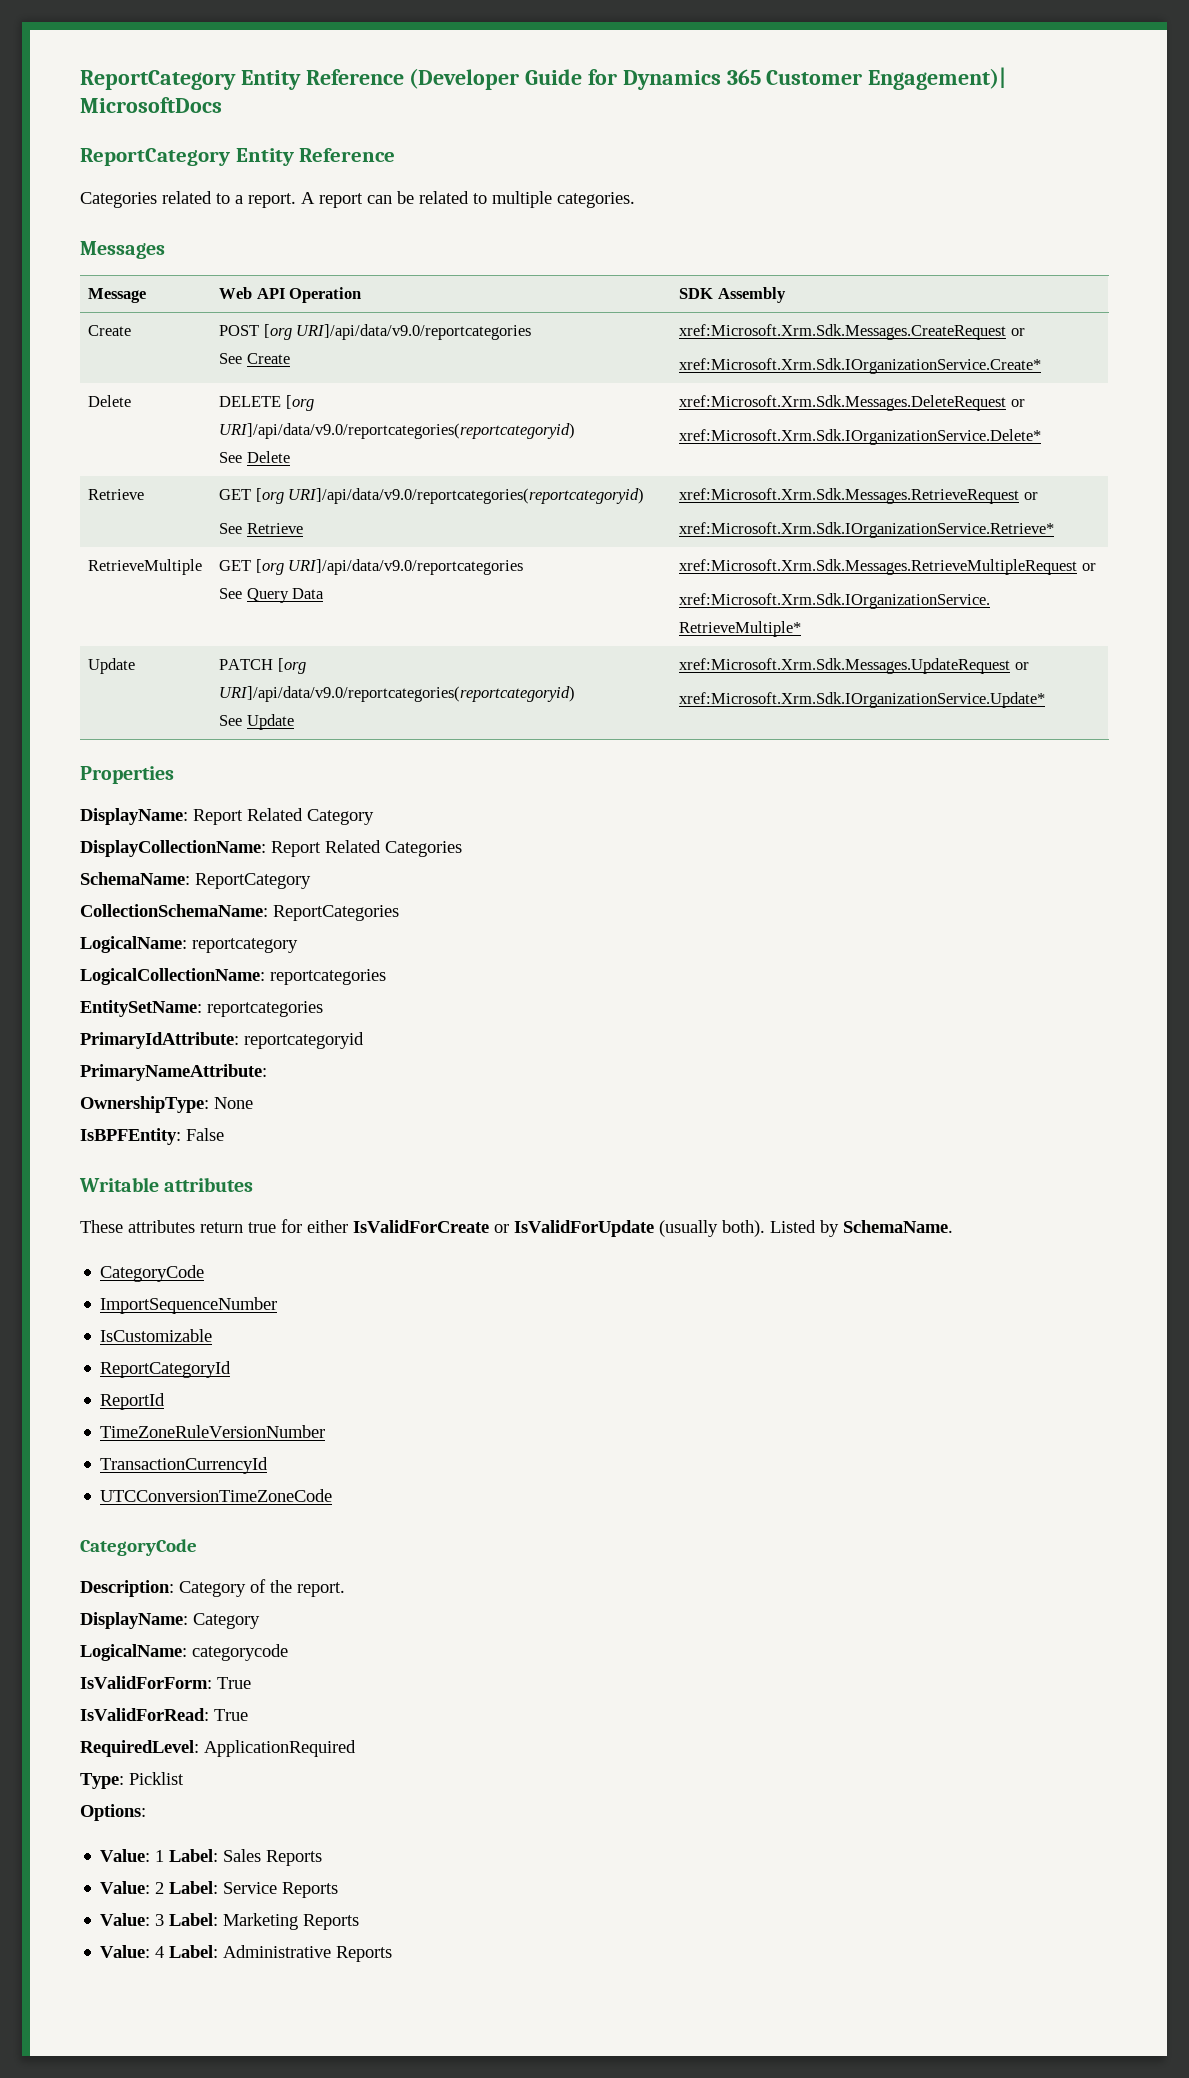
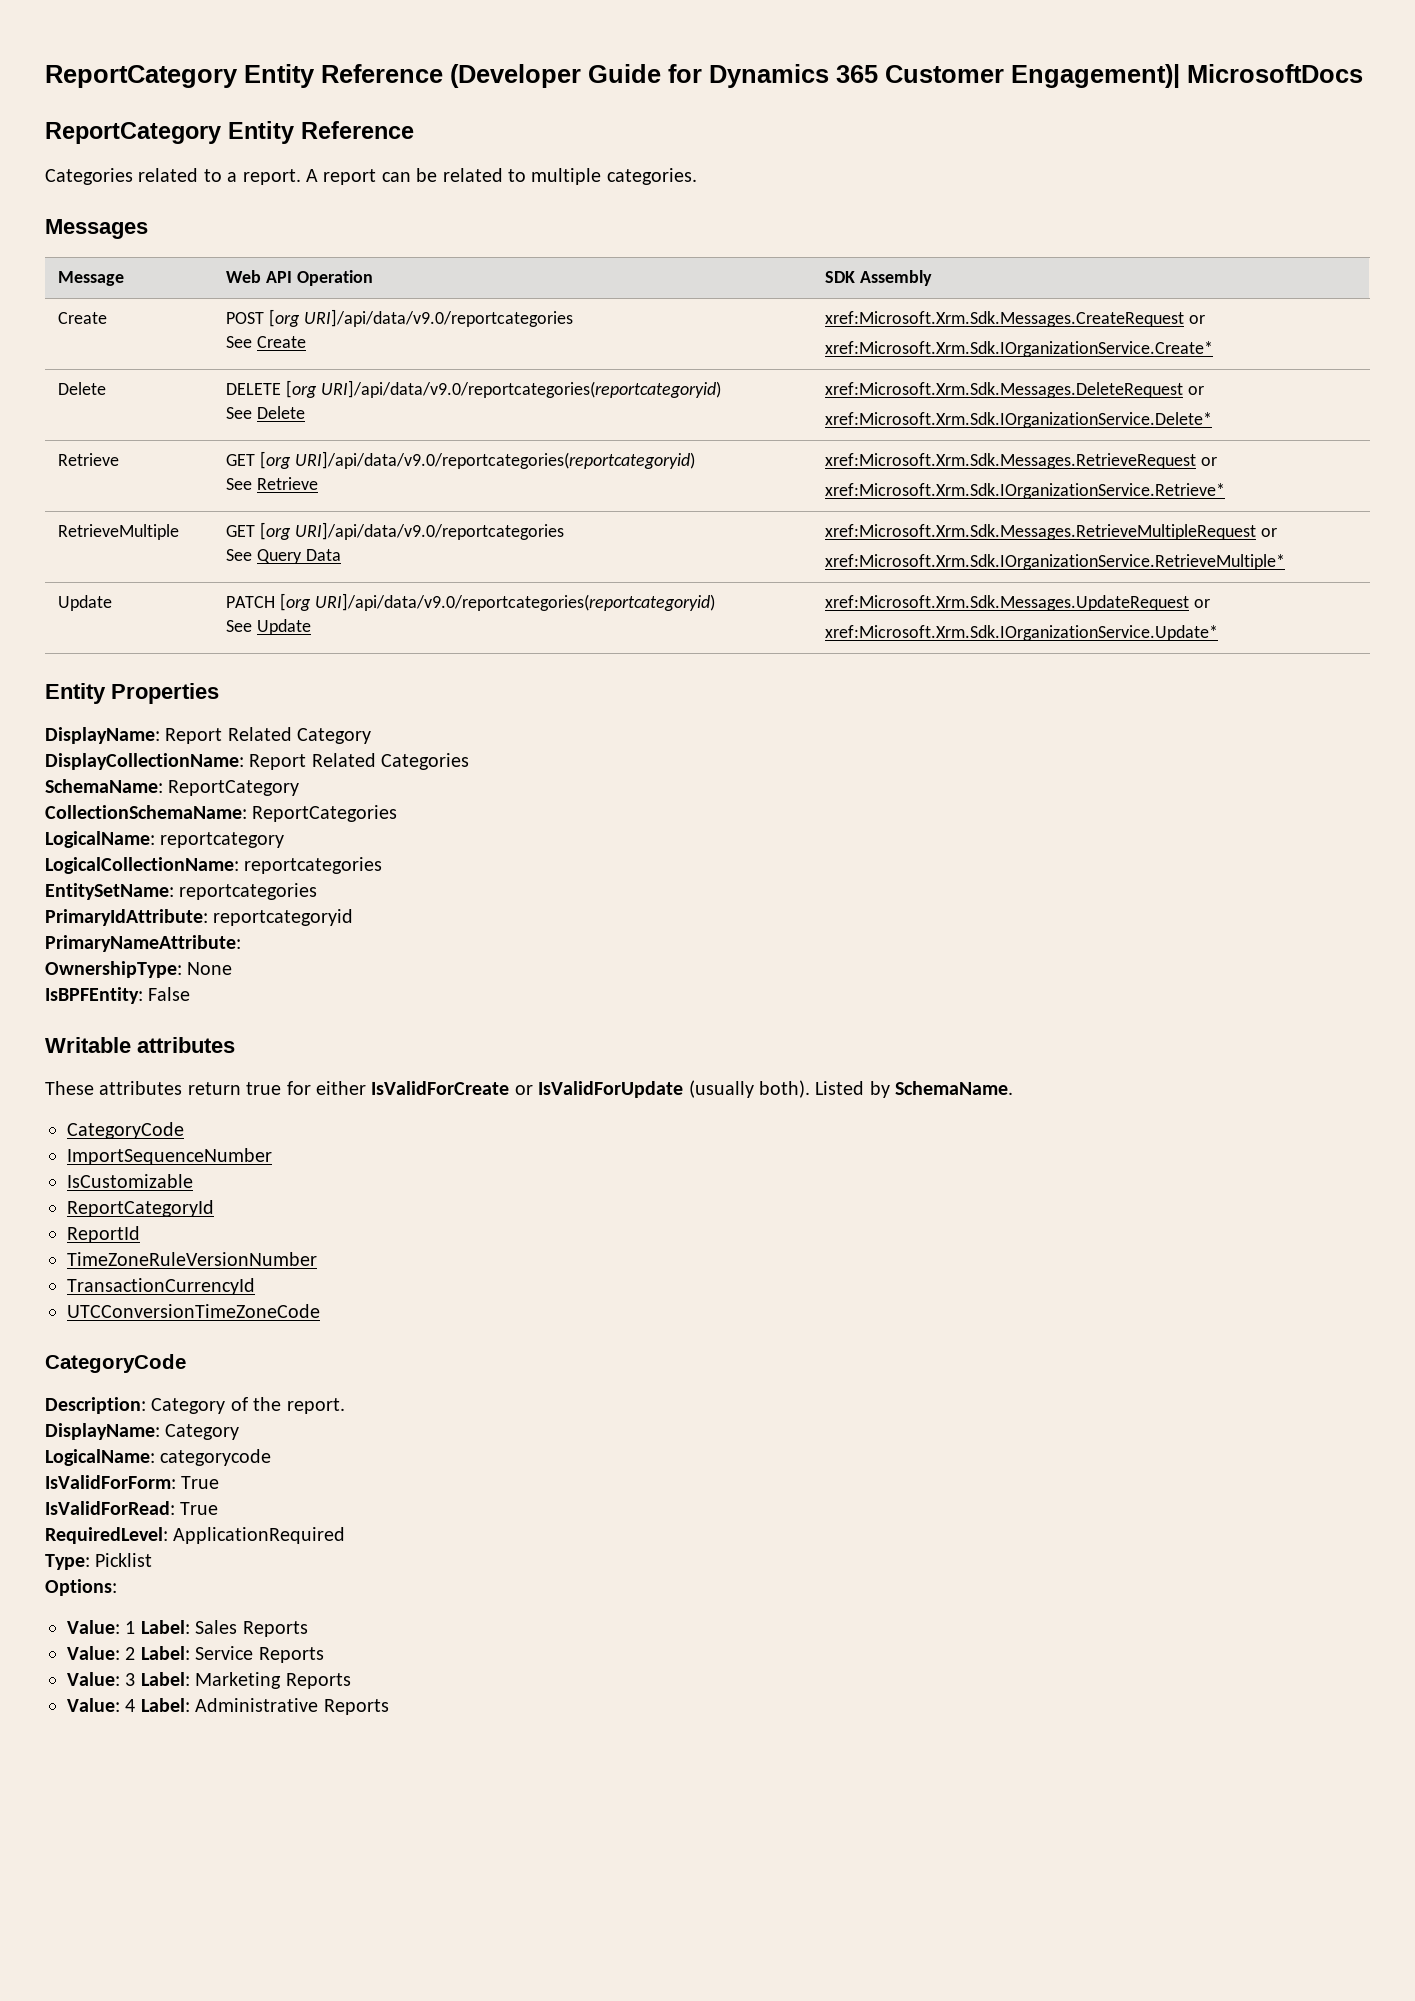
- Properties
+ Entity Properties

